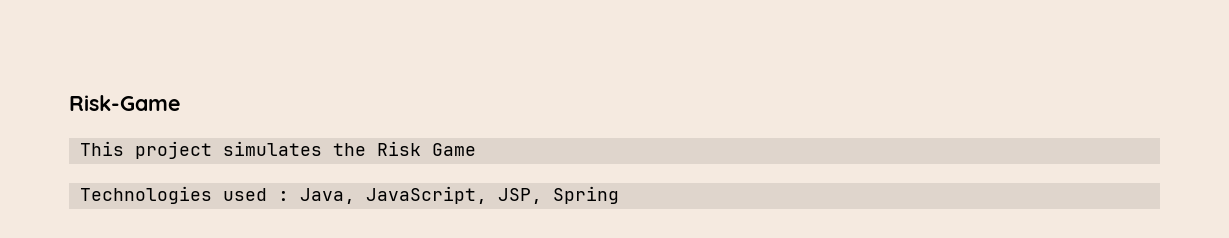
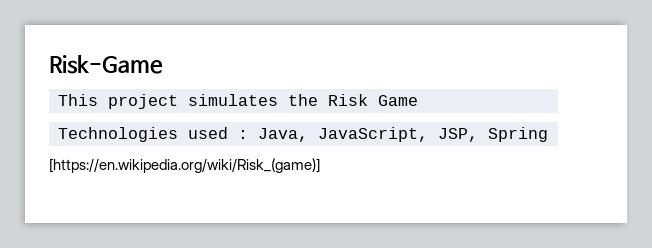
+ [https://en.wikipedia.org/wiki/Risk_(game)]

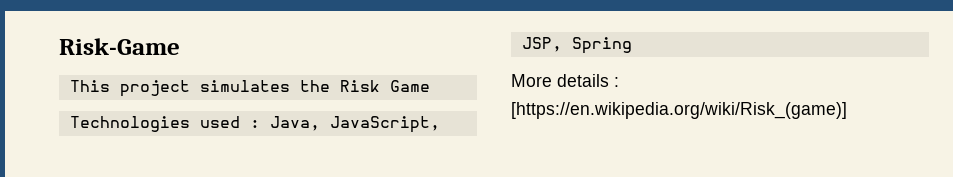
- [https://en.wikipedia.org/wiki/Risk_(game)]
+ More details : [https://en.wikipedia.org/wiki/Risk_(game)]

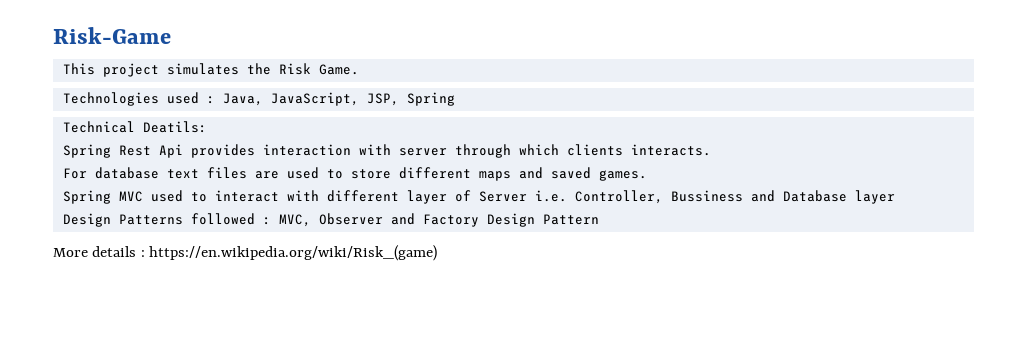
- This project simulates the Risk Game
+ This project simulates the Risk Game.
+ Technical Deatils:
+ Spring Rest Api provides interaction with server through which clients interacts.
+ For database text files are used to store different maps and saved games.
+ Spring MVC used to interact with different layer of Server i.e. Controller, Bussiness and Database layer
+ Design Patterns followed : MVC, Observer and Factory Design Pattern
- More details : [https://en.wikipedia.org/wiki/Risk_(game)]
+ More details : https://en.wikipedia.org/wiki/Risk_(game)

